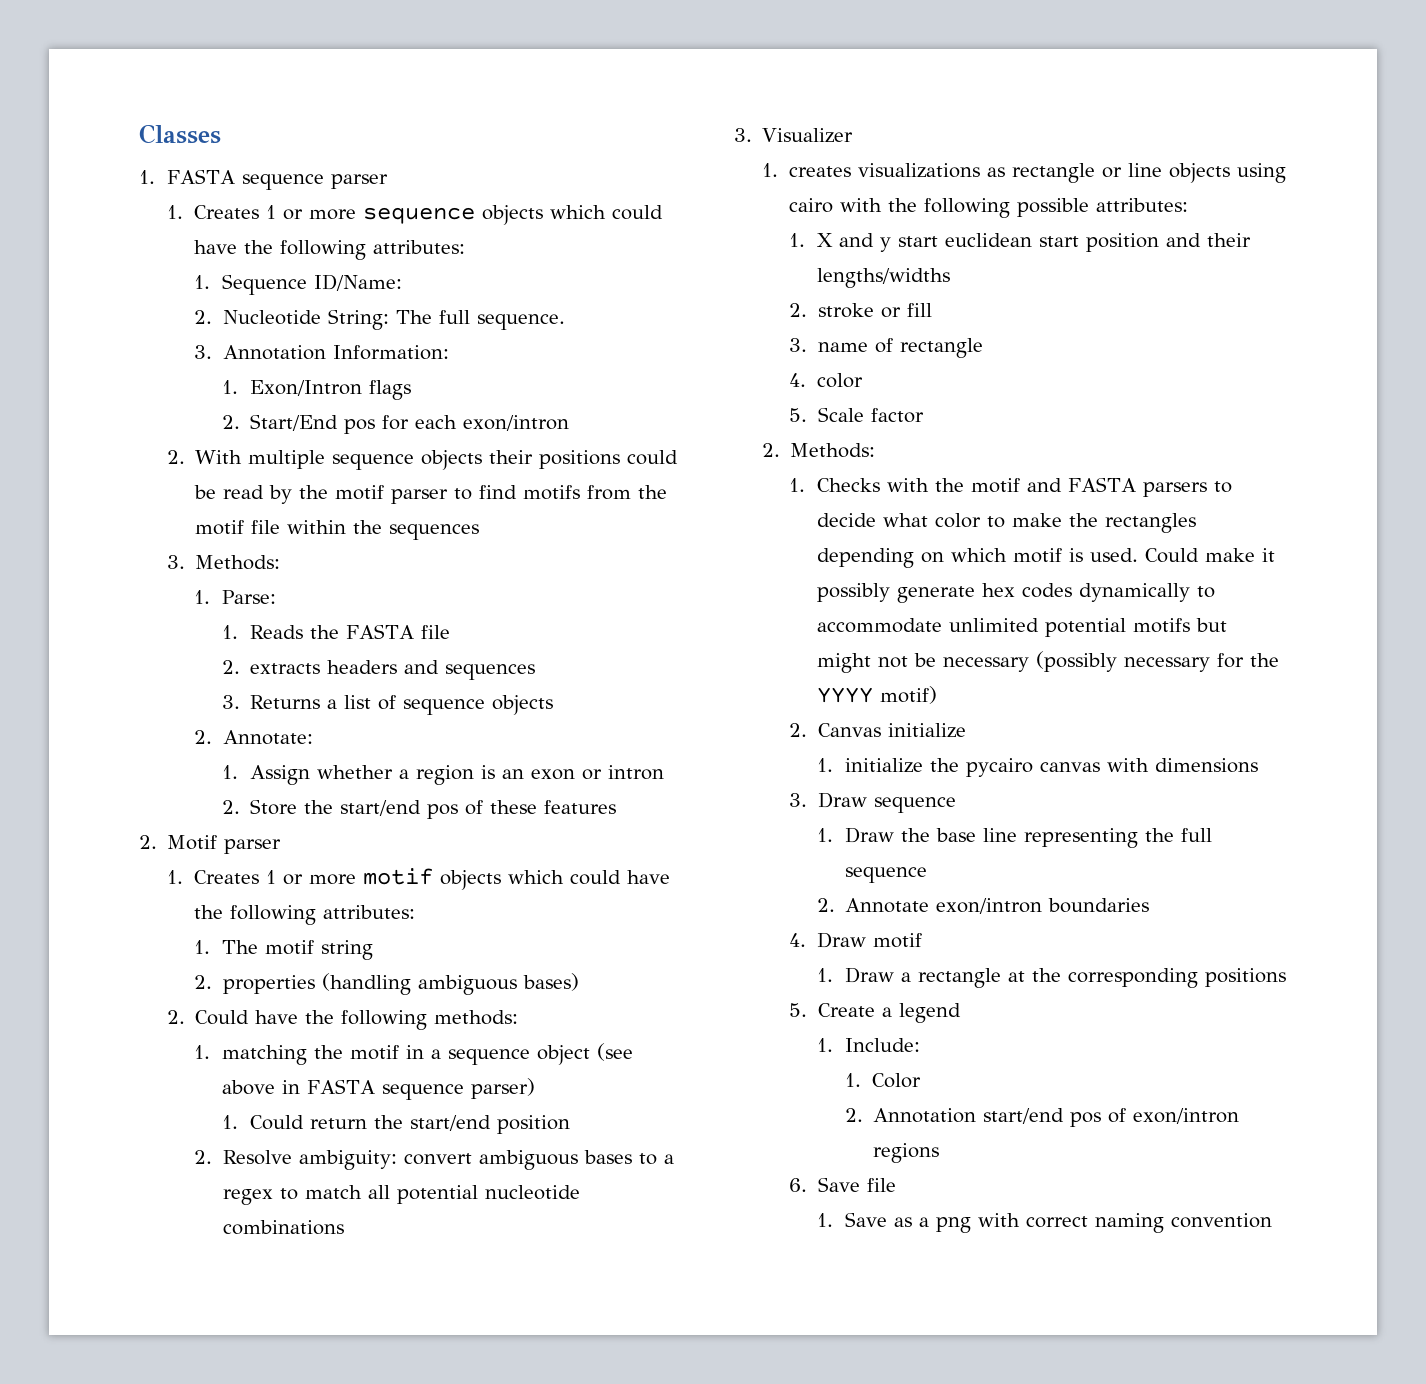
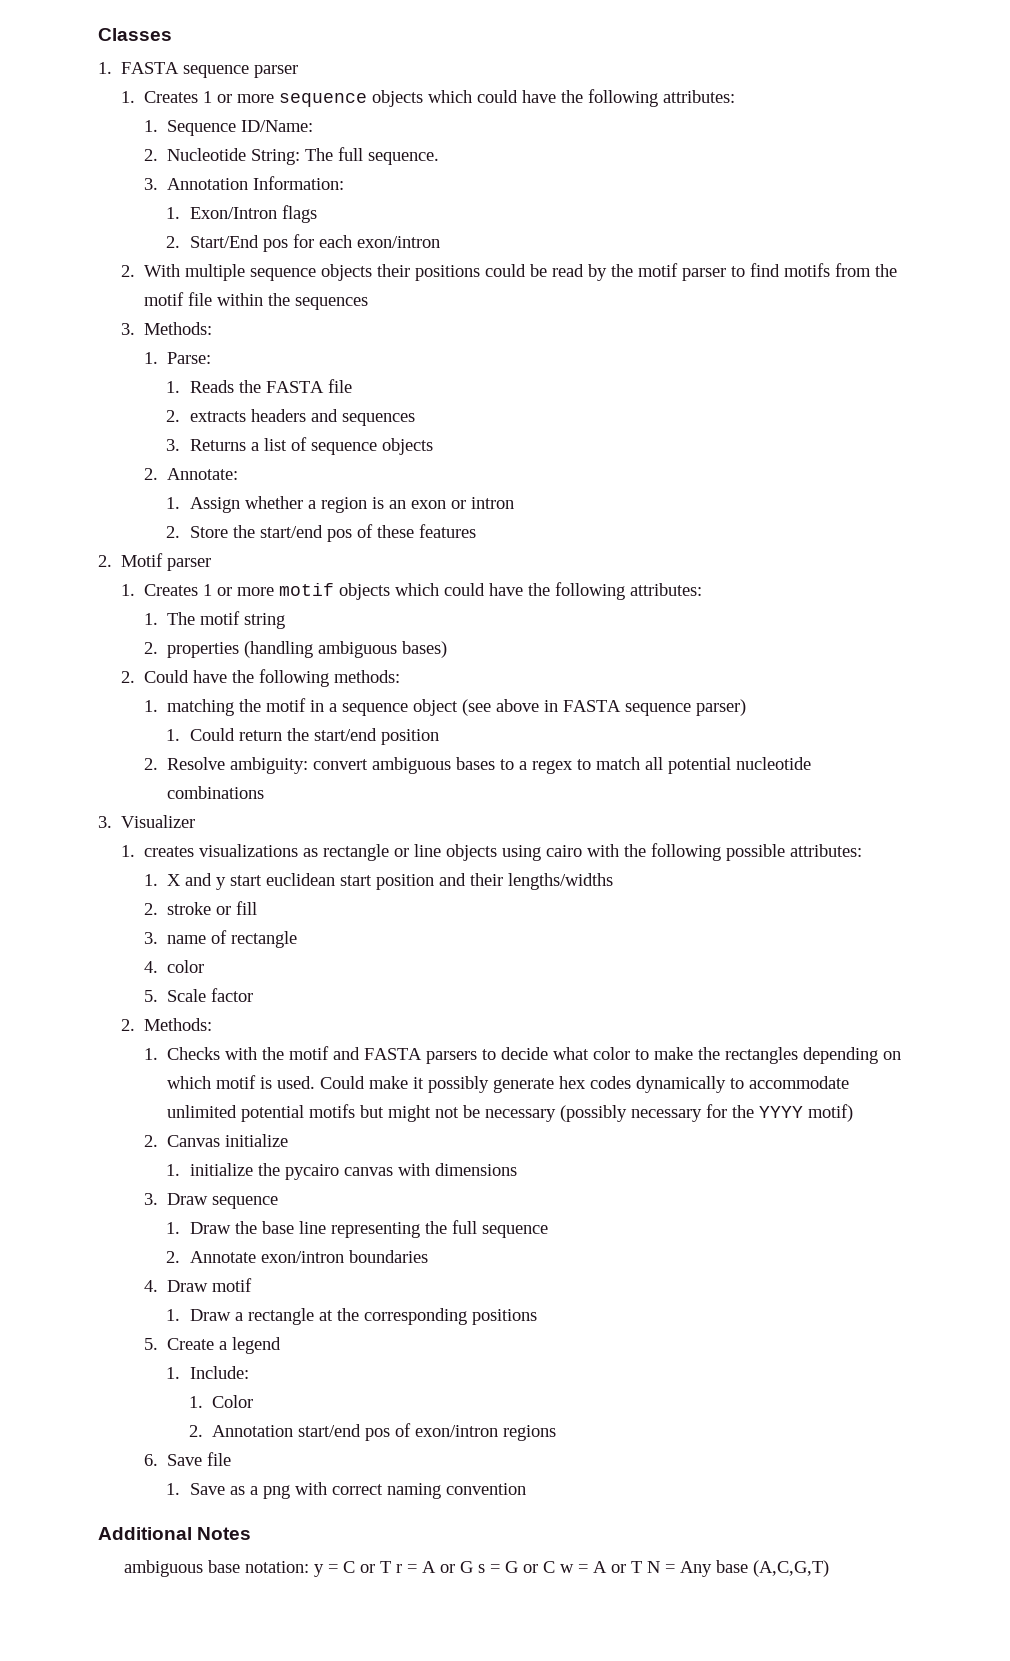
+ Additional Notes
+ ambiguous base notation: y = C or T r = A or G s = G or C w = A or T N = Any base (A,C,G,T)

